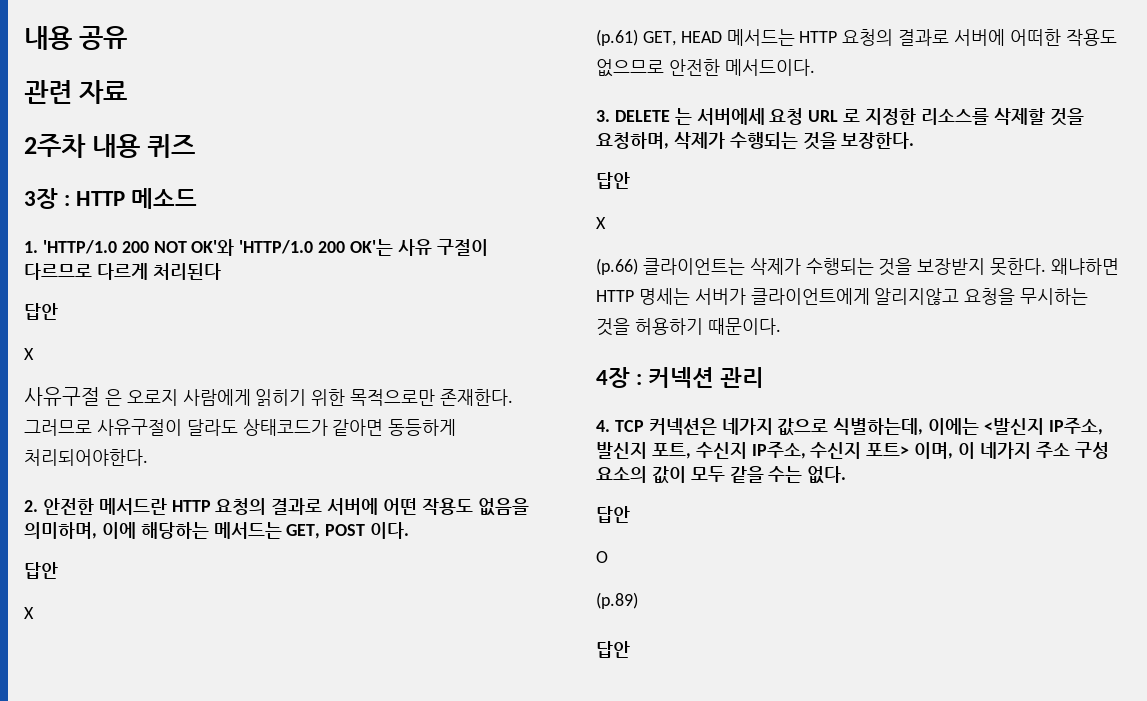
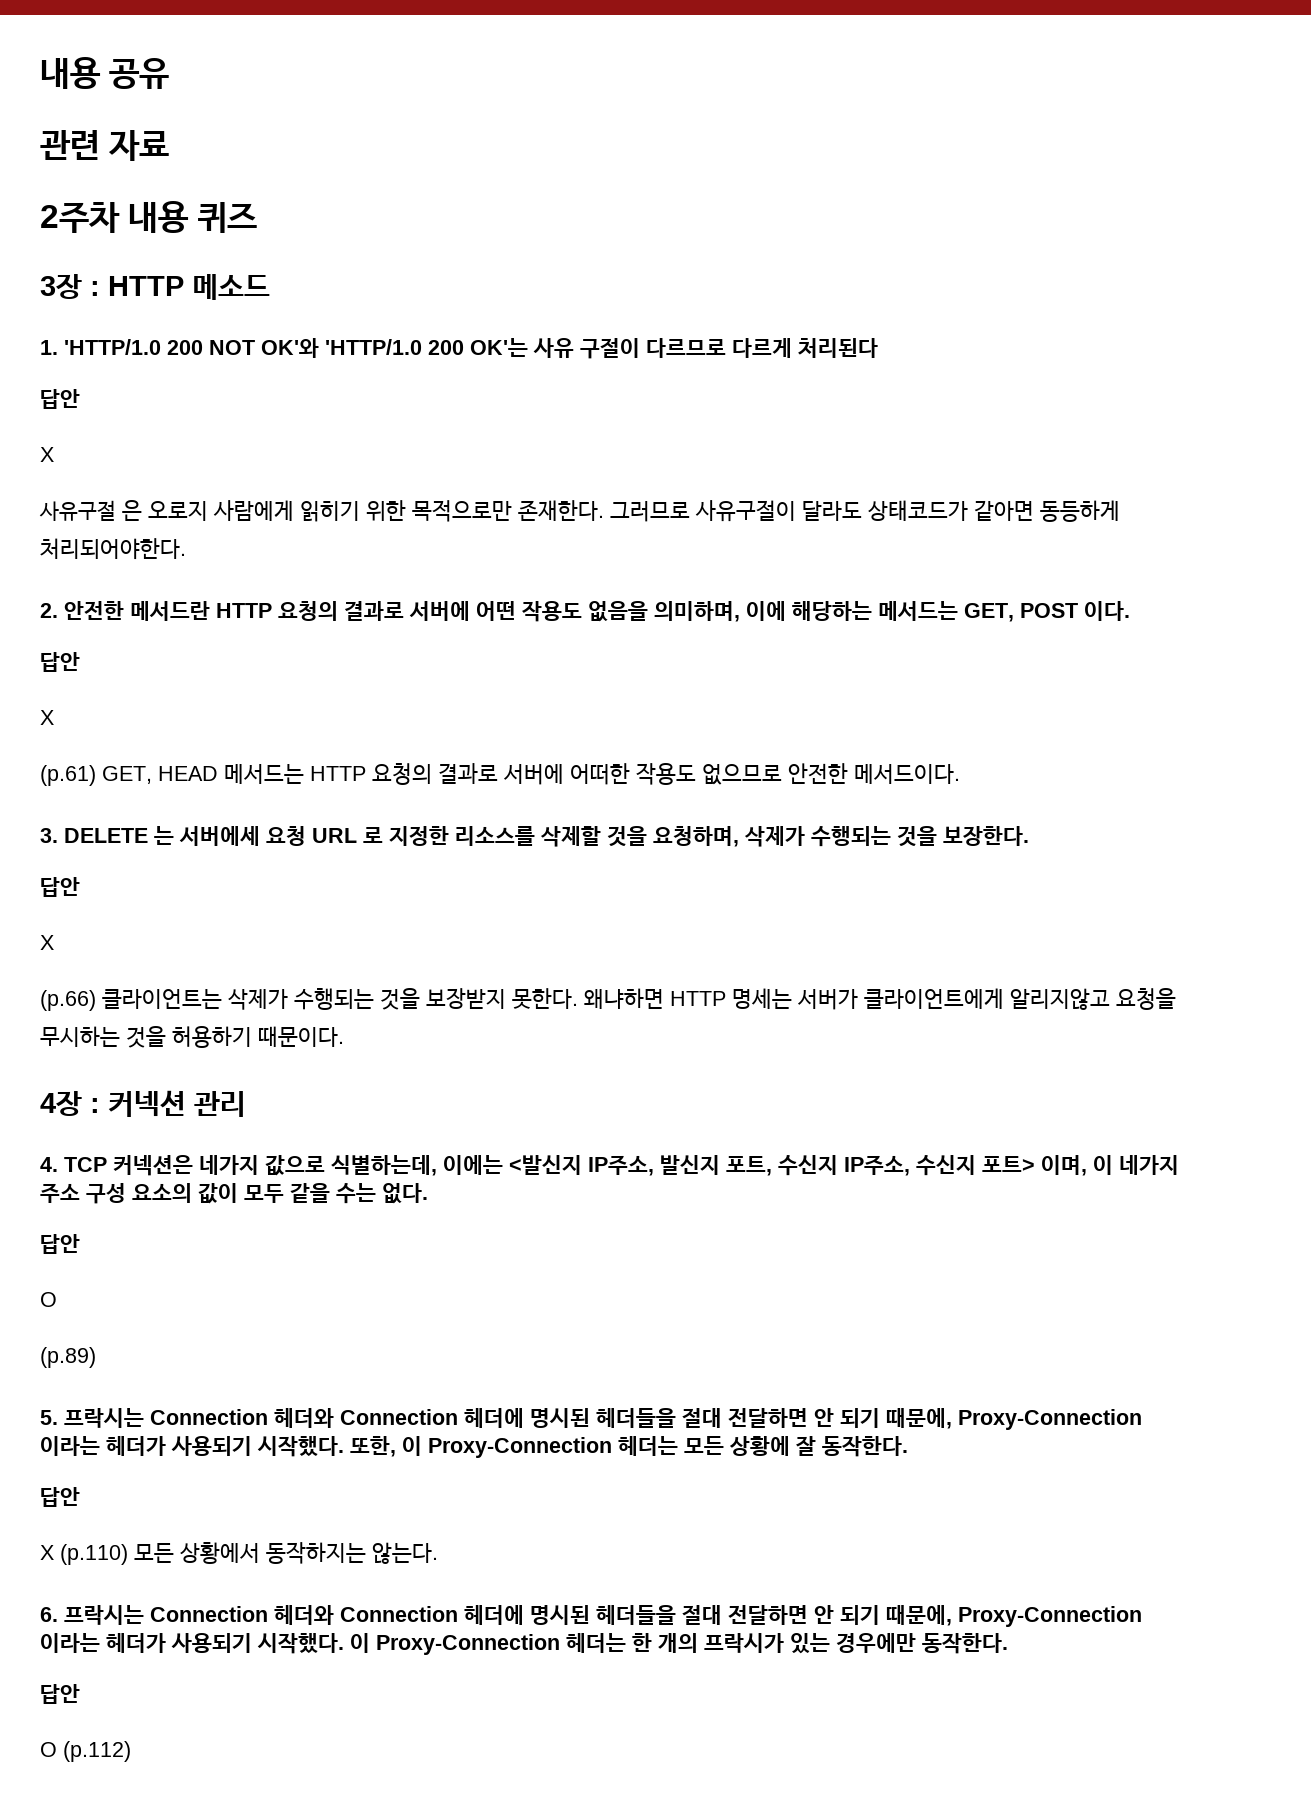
  (p.89)
+ 5. 프락시는 Connection 헤더와 Connection 헤더에 명시된 헤더들을 절대 전달하면 안 되기 때문에, Proxy-Connection 이라는 헤더가 사용되기 시작했다. 또한, 이 Proxy-Connection 헤더는 모든 상황에 잘 동작한다.
  답안
+ X (p.110) 모든 상황에서 동작하지는 않는다.
+ 6. 프락시는 Connection 헤더와 Connection 헤더에 명시된 헤더들을 절대 전달하면 안 되기 때문에, Proxy-Connection 이라는 헤더가 사용되기 시작했다. 이 Proxy-Connection 헤더는 한 개의 프락시가 있는 경우에만 동작한다.
+ 답안
+ O (p.112)

